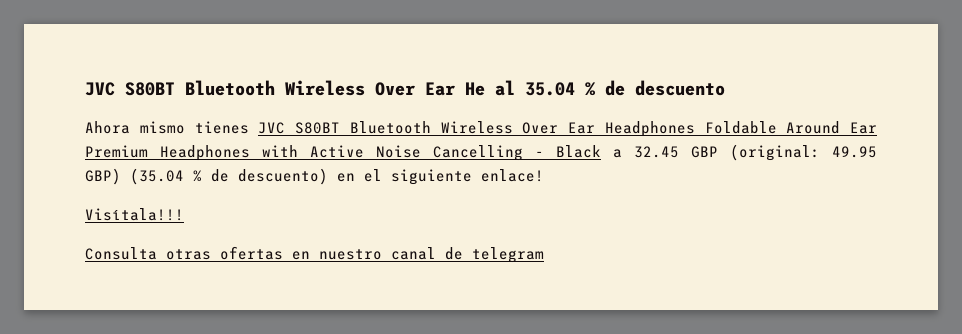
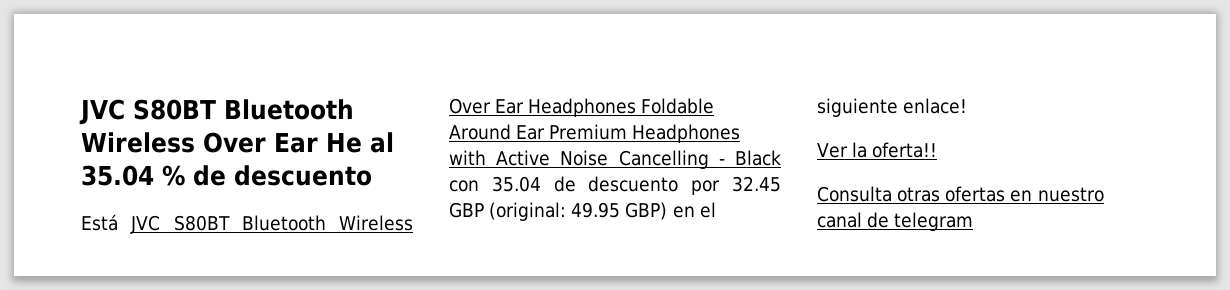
- Ahora mismo tienes JVC S80BT Bluetooth Wireless Over Ear Headphones Foldable Around Ear Premium Headphones with Active Noise Cancelling - Black a 32.45 GBP (original: 49.95 GBP) (35.04 % de descuento) en el siguiente enlace!
+ Está JVC S80BT Bluetooth Wireless Over Ear Headphones Foldable Around Ear Premium Headphones with Active Noise Cancelling - Black con 35.04 de descuento por 32.45 GBP (original: 49.95 GBP) en el siguiente enlace!
- Visítala!!!
+ Ver la oferta!!

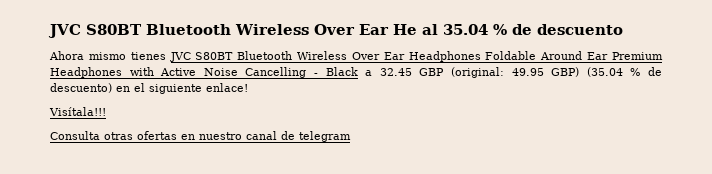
- Está JVC S80BT Bluetooth Wireless Over Ear Headphones Foldable Around Ear Premium Headphones with Active Noise Cancelling - Black con 35.04 de descuento por 32.45 GBP (original: 49.95 GBP) en el siguiente enlace!
+ Ahora mismo tienes JVC S80BT Bluetooth Wireless Over Ear Headphones Foldable Around Ear Premium Headphones with Active Noise Cancelling - Black a 32.45 GBP (original: 49.95 GBP) (35.04 % de descuento) en el siguiente enlace!
- Ver la oferta!!
+ Visítala!!!

